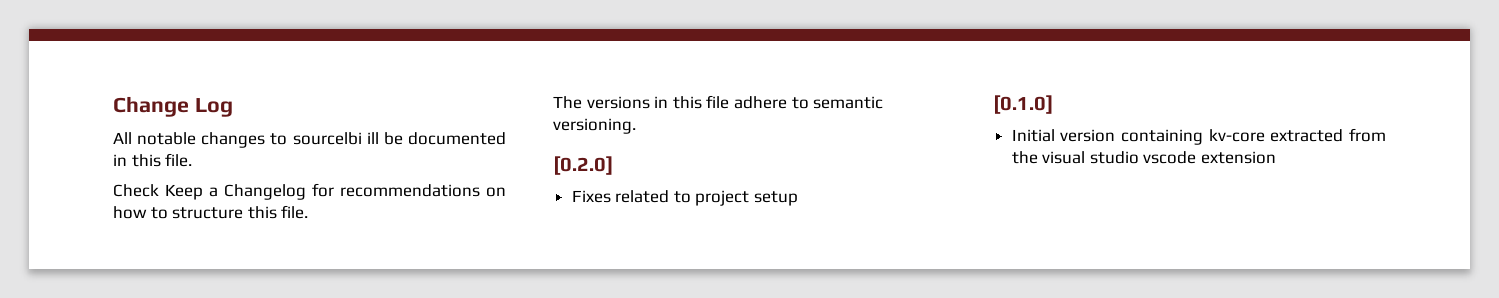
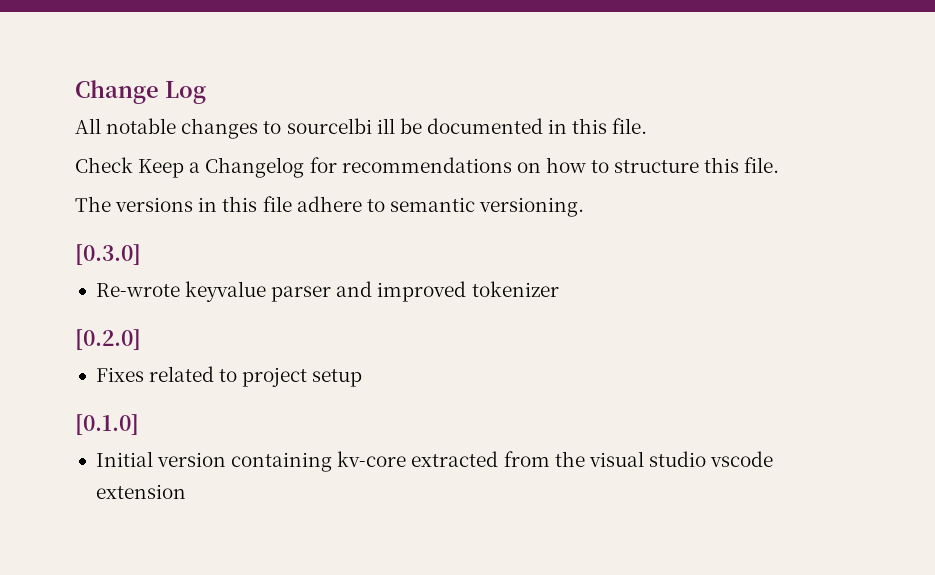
+ [0.3.0]
+ Re-wrote keyvalue parser and improved tokenizer

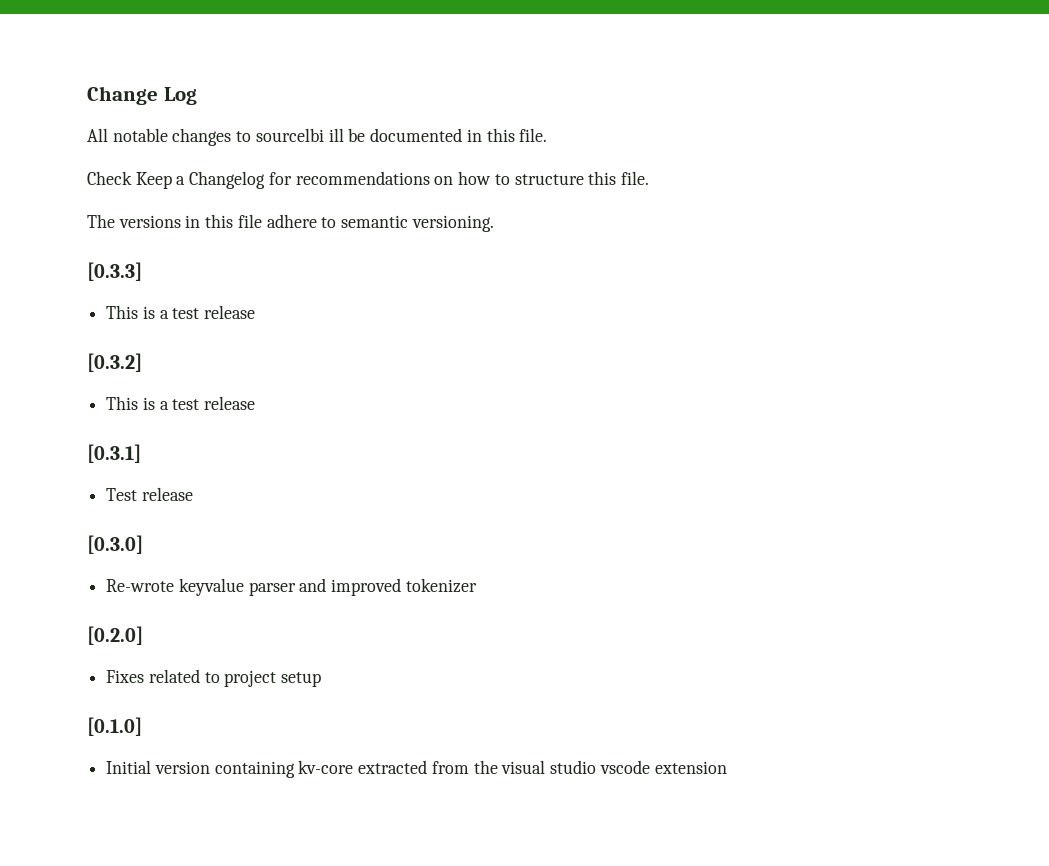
+ [0.3.3]
+ This is a test release
+ [0.3.2]
+ This is a test release
+ [0.3.1]
+ Test release

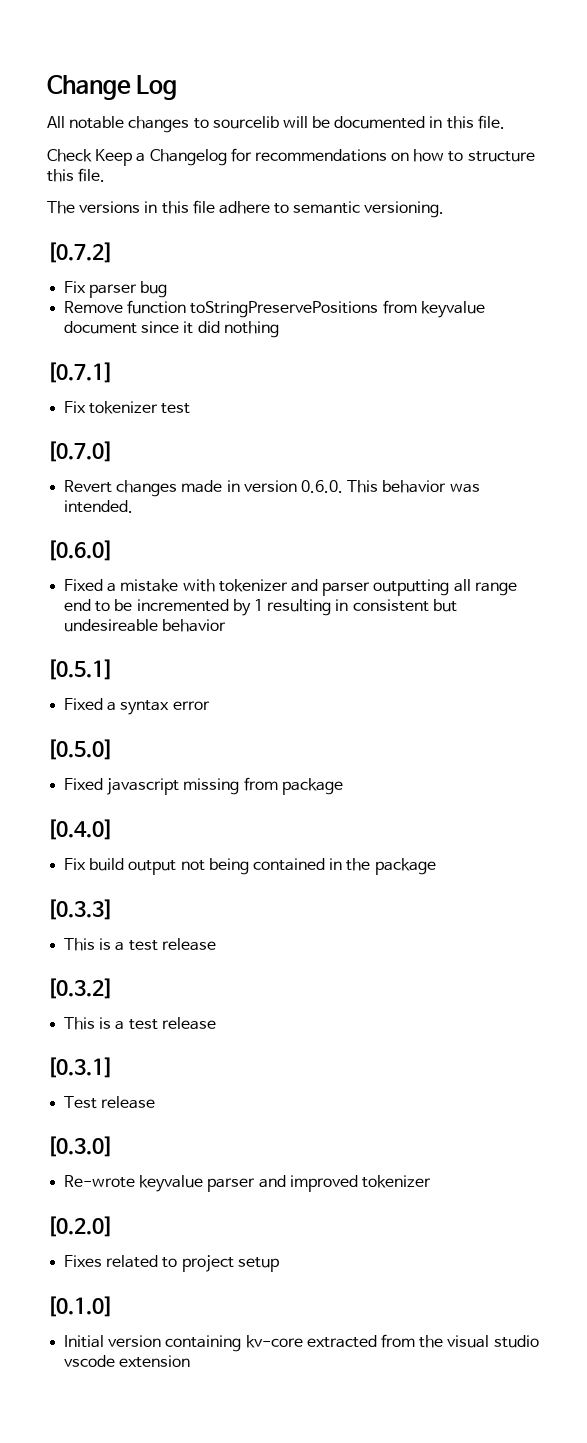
- All notable changes to sourcelbi ill be documented in this file.
+ All notable changes to sourcelib will be documented in this file.
+ [0.7.2]
+ Fix parser bug
+ Remove function toStringPreservePositions from keyvalue document since it did nothing
+ [0.7.1]
+ Fix tokenizer test
+ [0.7.0]
+ Revert changes made in version 0.6.0. This behavior was intended.
+ [0.6.0]
+ Fixed a mistake with tokenizer and parser outputting all range end to be incremented by 1 resulting in consistent but undesireable behavior
+ [0.5.1]
+ Fixed a syntax error
+ [0.5.0]
+ Fixed javascript missing from package
+ [0.4.0]
+ Fix build output not being contained in the package

